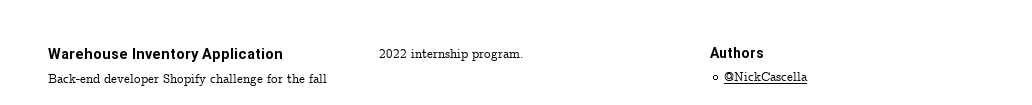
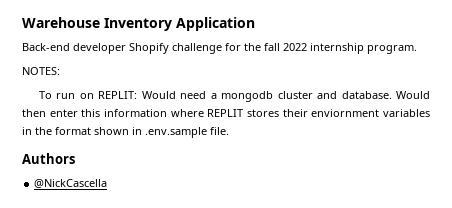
+ NOTES:
+ To run on REPLIT: Would need a mongodb cluster and database. Would then enter this information where REPLIT stores their enviornment variables in the format shown in .env.sample file.

